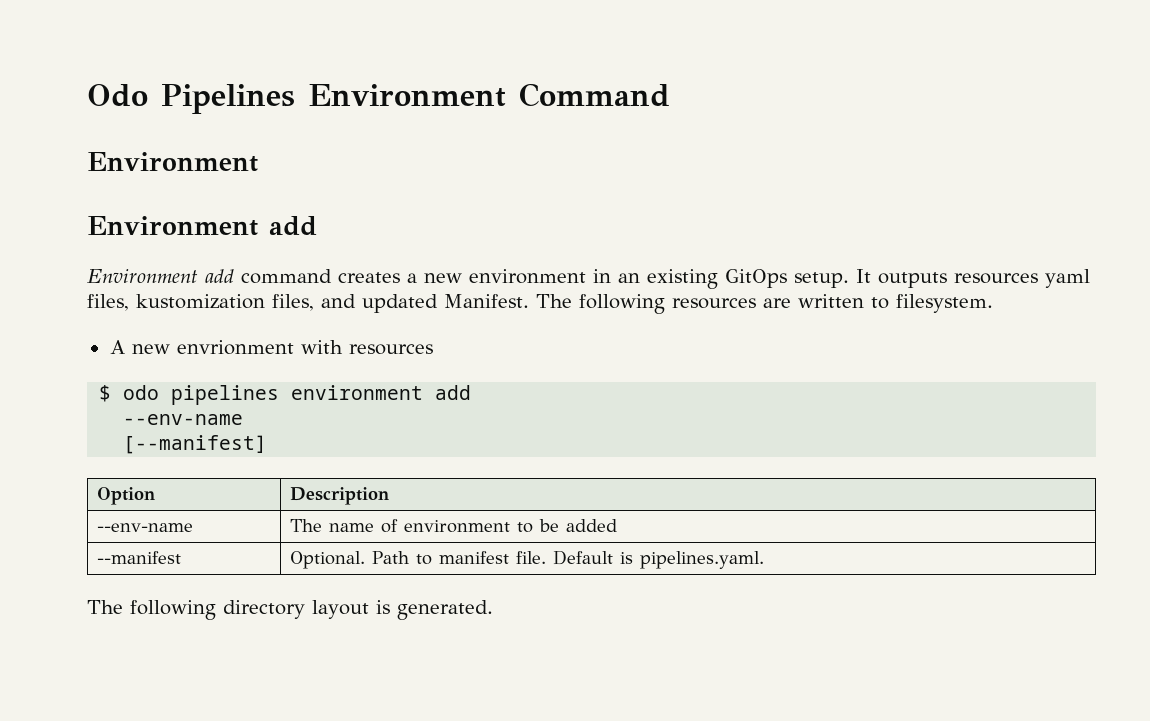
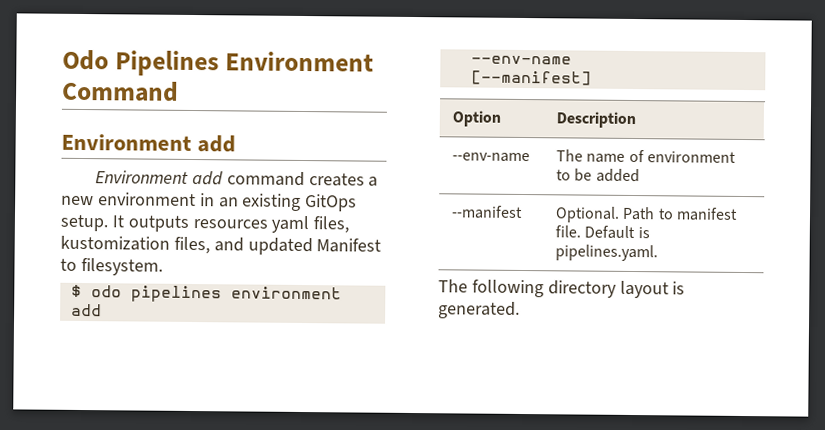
  Odo Pipelines Environment Command
- Environment
- It outputs resources yaml files, kustomization files, and updated Manifest. The following resources are written to filesystem.
- A new envrionment with resources
+ It outputs resources yaml files, kustomization files, and updated Manifest to filesystem.

